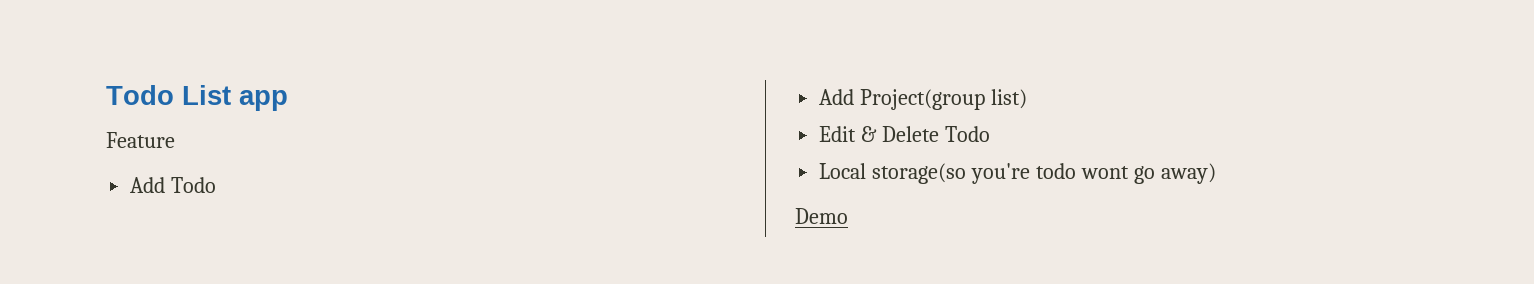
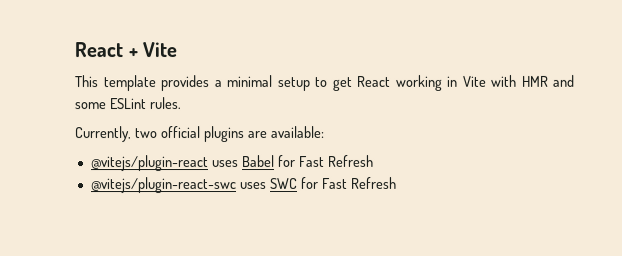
- Todo List app
- Feature
- Add Todo
- Add Project(group list)
- Edit & Delete Todo
- Local storage(so you're todo wont go away)
- Demo
+ React + Vite
+ This template provides a minimal setup to get React working in Vite with HMR and some ESLint rules.
+ Currently, two official plugins are available:
+ @vitejs/plugin-react uses Babel for Fast Refresh
+ @vitejs/plugin-react-swc uses SWC for Fast Refresh

